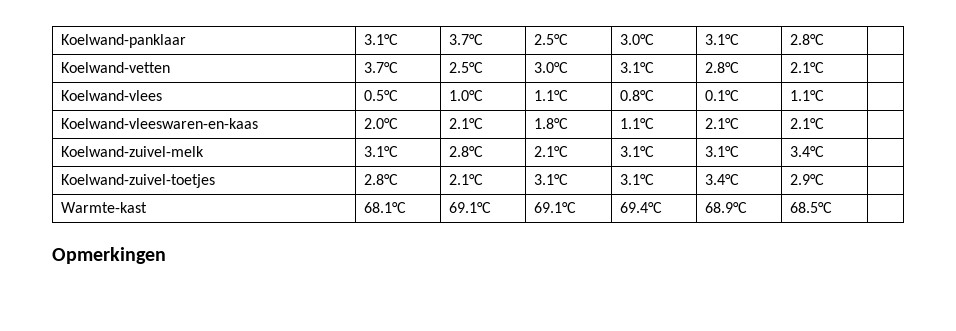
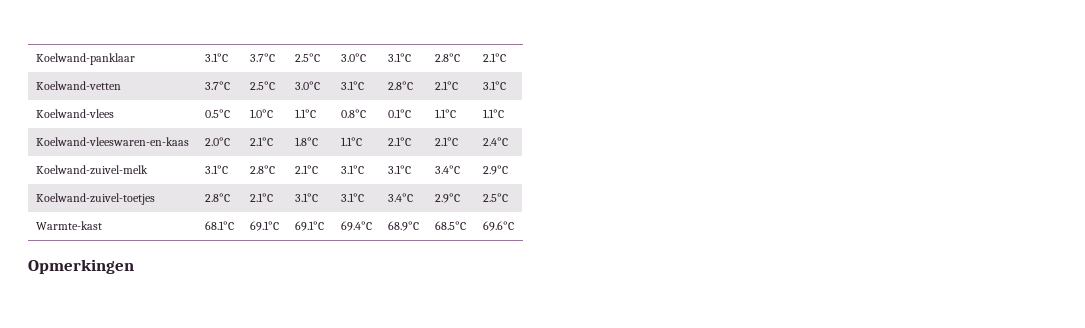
- Koelwand-panklaar | 3.1°C | 3.7°C | 2.5°C | 3.0°C | 3.1°C | 2.8°C |
+ Koelwand-panklaar | 3.1°C | 3.7°C | 2.5°C | 3.0°C | 3.1°C | 2.8°C | 2.1°C
- Koelwand-vetten | 3.7°C | 2.5°C | 3.0°C | 3.1°C | 2.8°C | 2.1°C |
+ Koelwand-vetten | 3.7°C | 2.5°C | 3.0°C | 3.1°C | 2.8°C | 2.1°C | 3.1°C
- Koelwand-vlees | 0.5°C | 1.0°C | 1.1°C | 0.8°C | 0.1°C | 1.1°C |
+ Koelwand-vlees | 0.5°C | 1.0°C | 1.1°C | 0.8°C | 0.1°C | 1.1°C | 1.1°C
- Koelwand-vleeswaren-en-kaas | 2.0°C | 2.1°C | 1.8°C | 1.1°C | 2.1°C | 2.1°C |
+ Koelwand-vleeswaren-en-kaas | 2.0°C | 2.1°C | 1.8°C | 1.1°C | 2.1°C | 2.1°C | 2.4°C
- Koelwand-zuivel-melk | 3.1°C | 2.8°C | 2.1°C | 3.1°C | 3.1°C | 3.4°C |
+ Koelwand-zuivel-melk | 3.1°C | 2.8°C | 2.1°C | 3.1°C | 3.1°C | 3.4°C | 2.9°C
- Koelwand-zuivel-toetjes | 2.8°C | 2.1°C | 3.1°C | 3.1°C | 3.4°C | 2.9°C |
+ Koelwand-zuivel-toetjes | 2.8°C | 2.1°C | 3.1°C | 3.1°C | 3.4°C | 2.9°C | 2.5°C
- Warmte-kast | 68.1°C | 69.1°C | 69.1°C | 69.4°C | 68.9°C | 68.5°C |
+ Warmte-kast | 68.1°C | 69.1°C | 69.1°C | 69.4°C | 68.9°C | 68.5°C | 69.6°C

